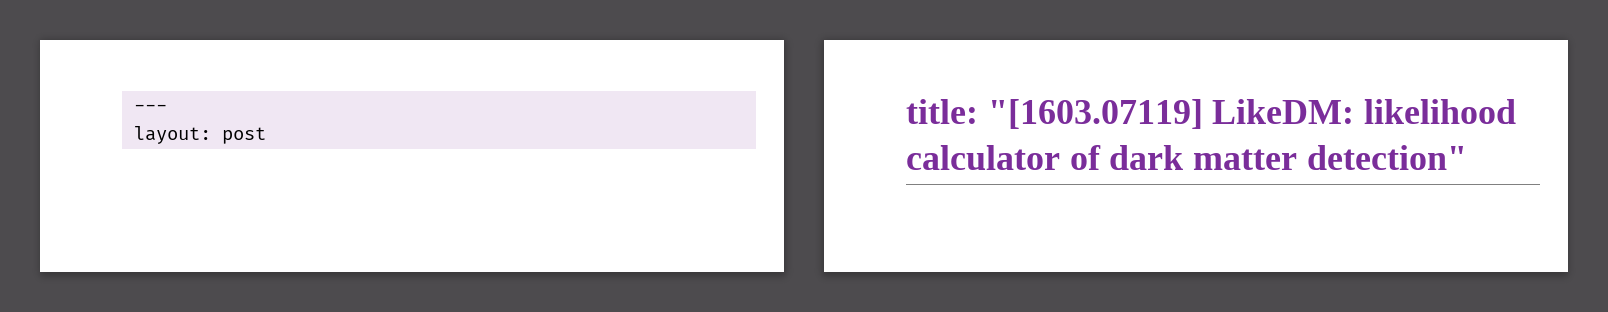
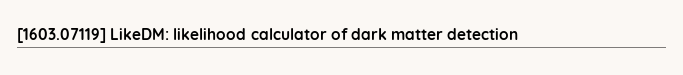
- ---
- layout: post
- title: "[1603.07119] LikeDM: likelihood calculator of dark matter detection"
+ [1603.07119] LikeDM: likelihood calculator of dark matter detection

